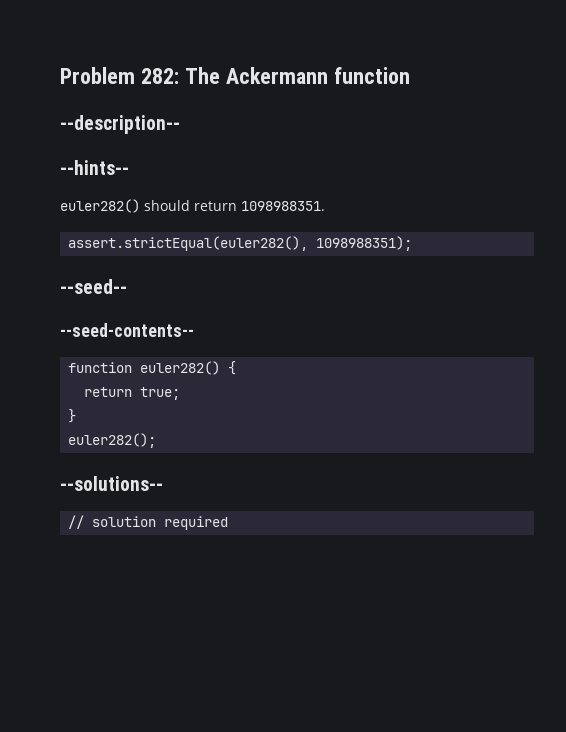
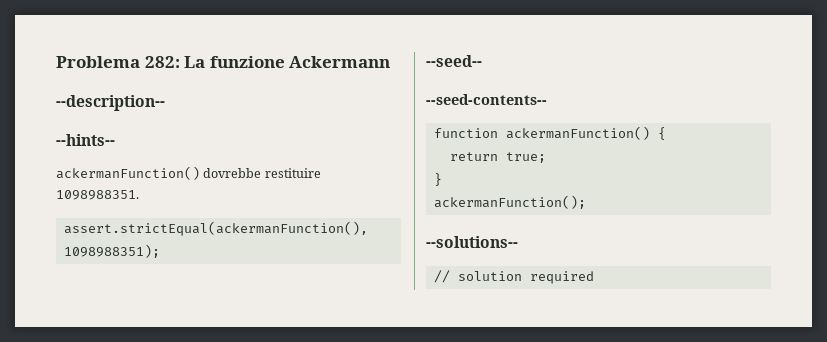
- Problem 282: The Ackermann function
+ Problema 282: La funzione Ackermann
- euler282() should return 1098988351.
+ ackermanFunction() dovrebbe restituire 1098988351.
- assert.strictEqual(euler282(), 1098988351);
+ assert.strictEqual(ackermanFunction(), 1098988351);
- function euler282() {
+ function ackermanFunction() {
- euler282();
+ ackermanFunction();

